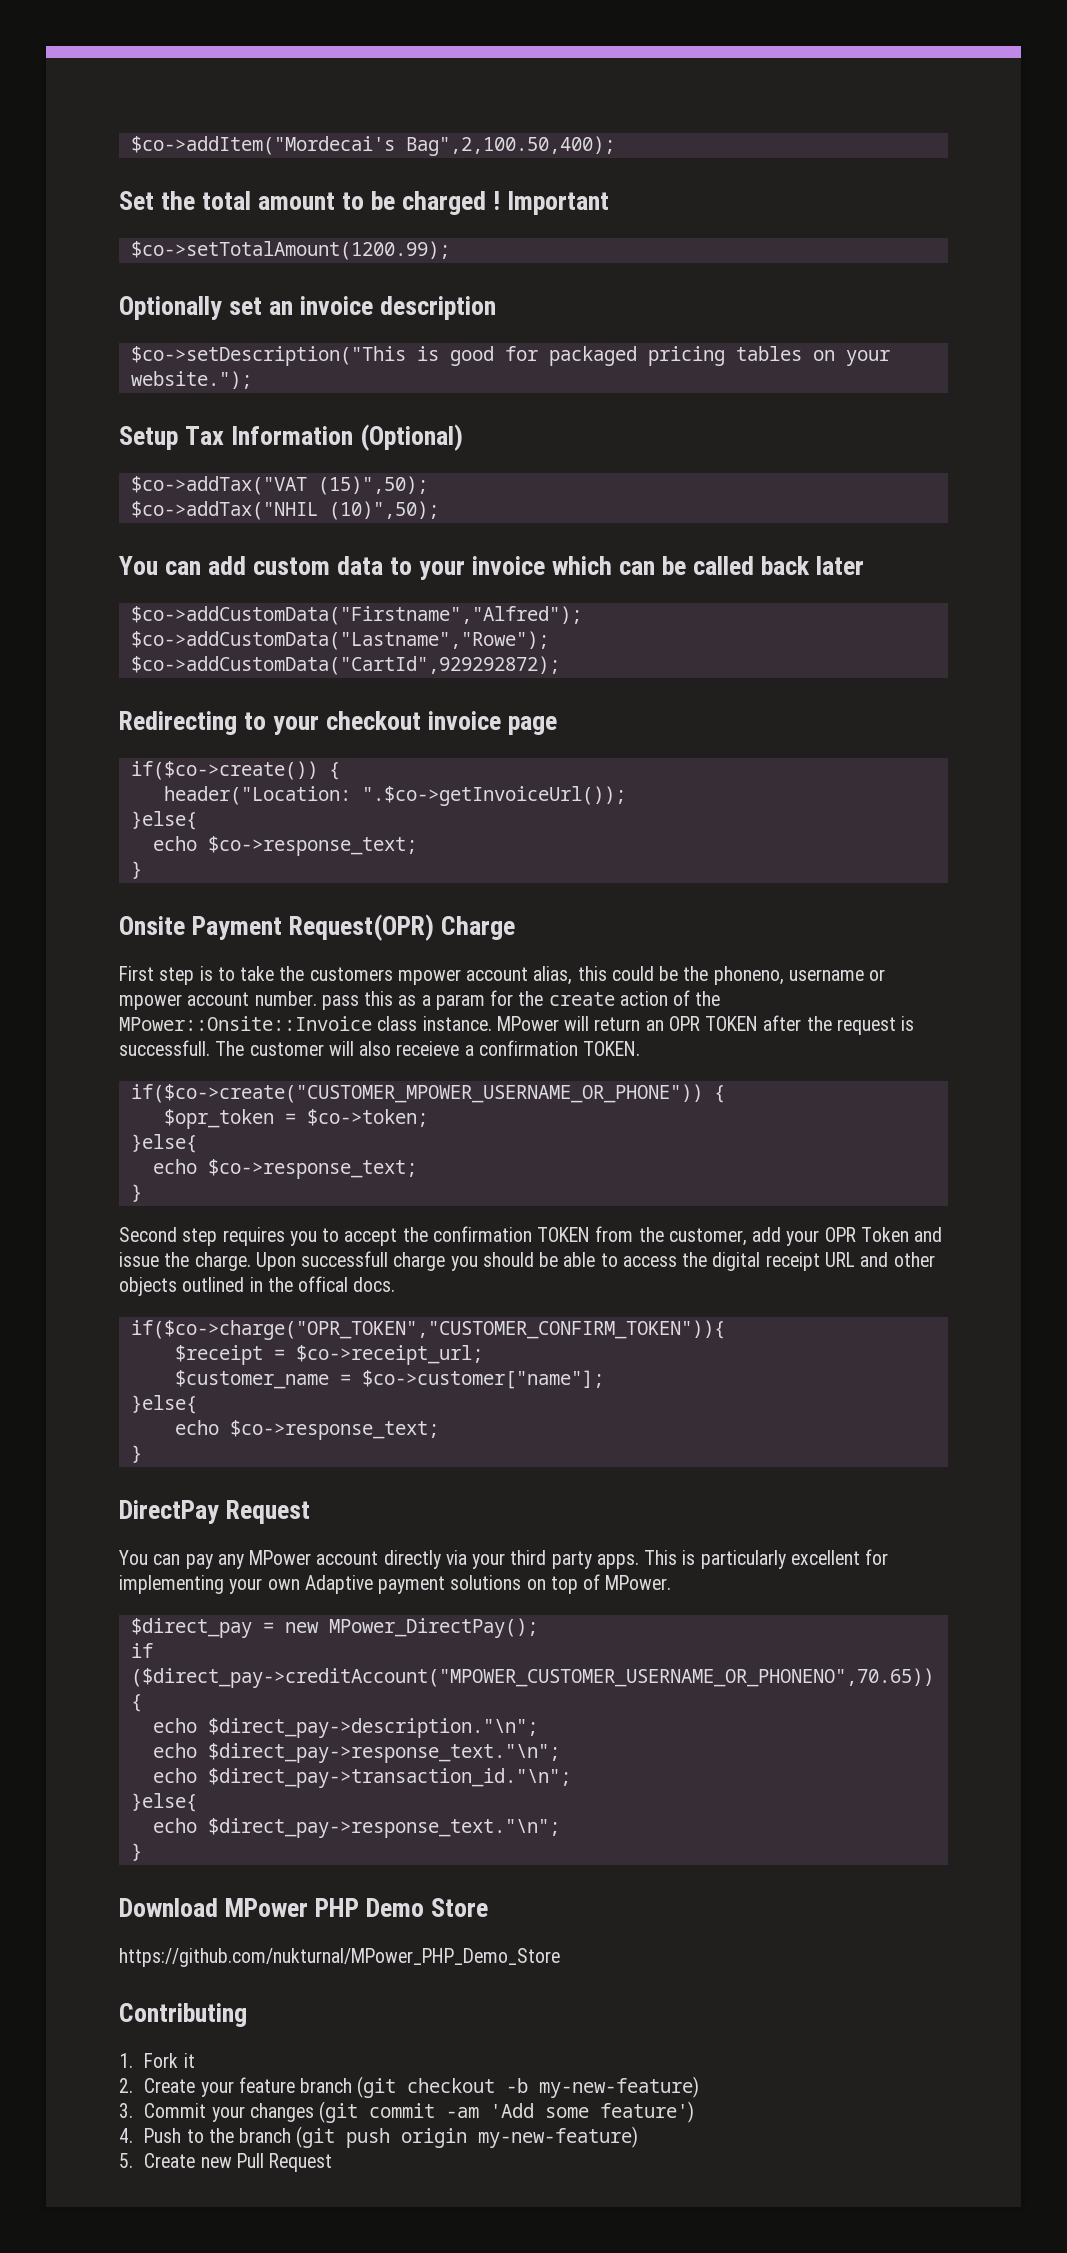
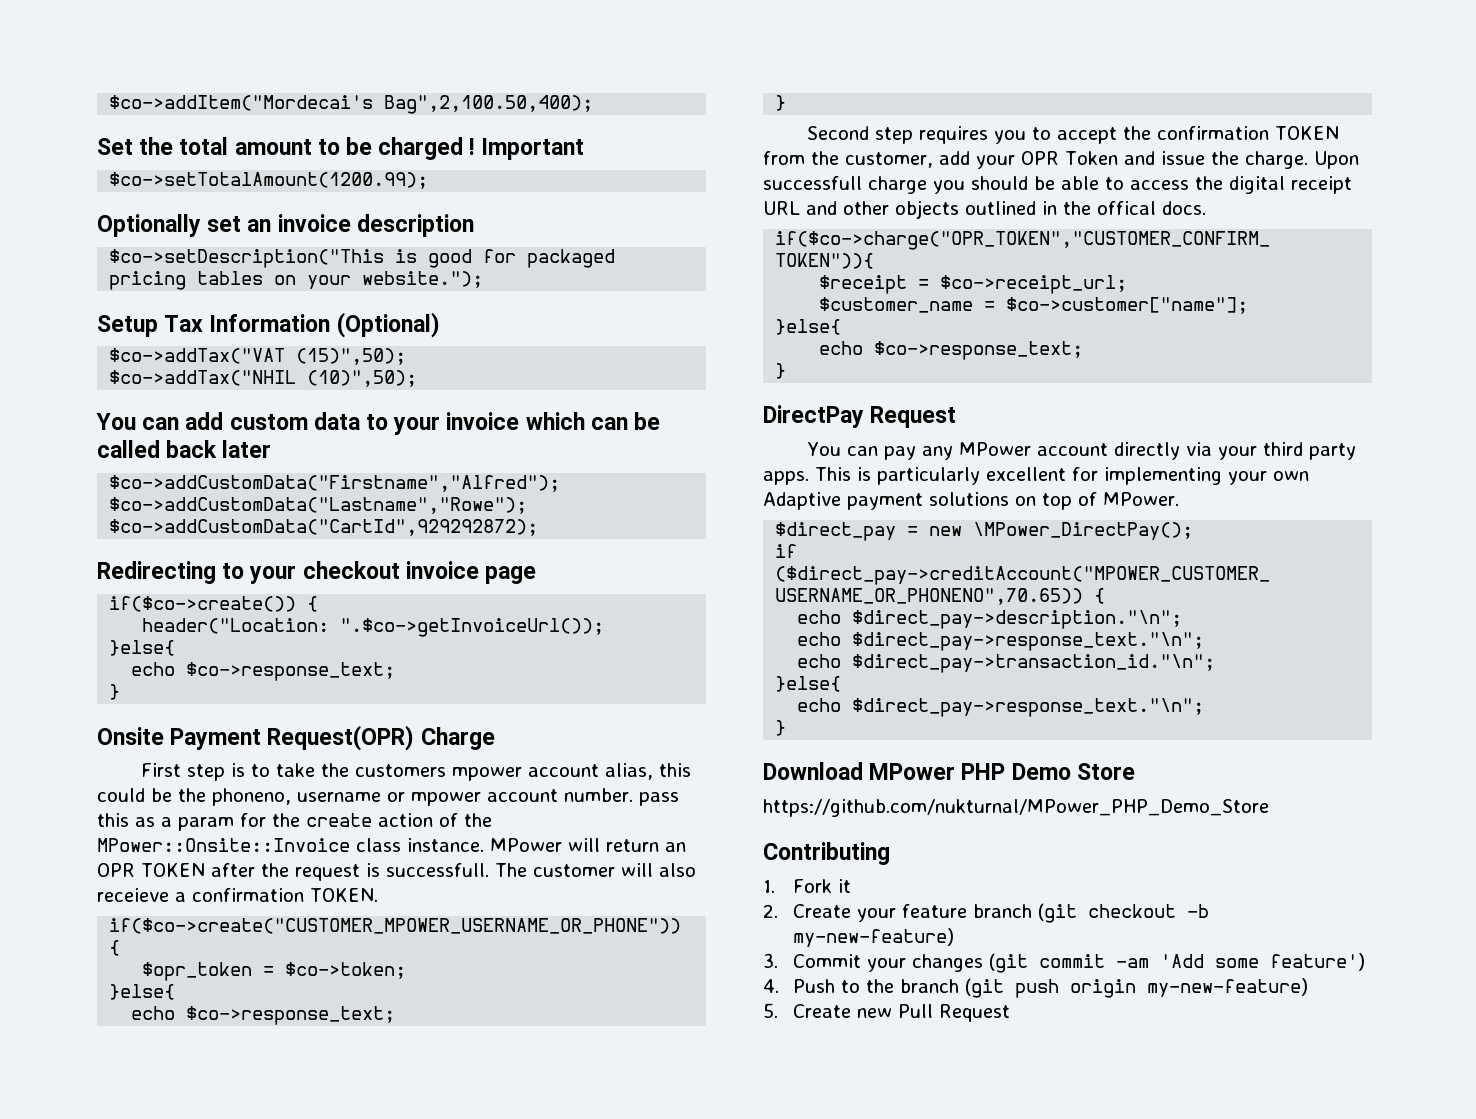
- $direct_pay = new MPower_DirectPay();
+ $direct_pay = new \MPower_DirectPay();

